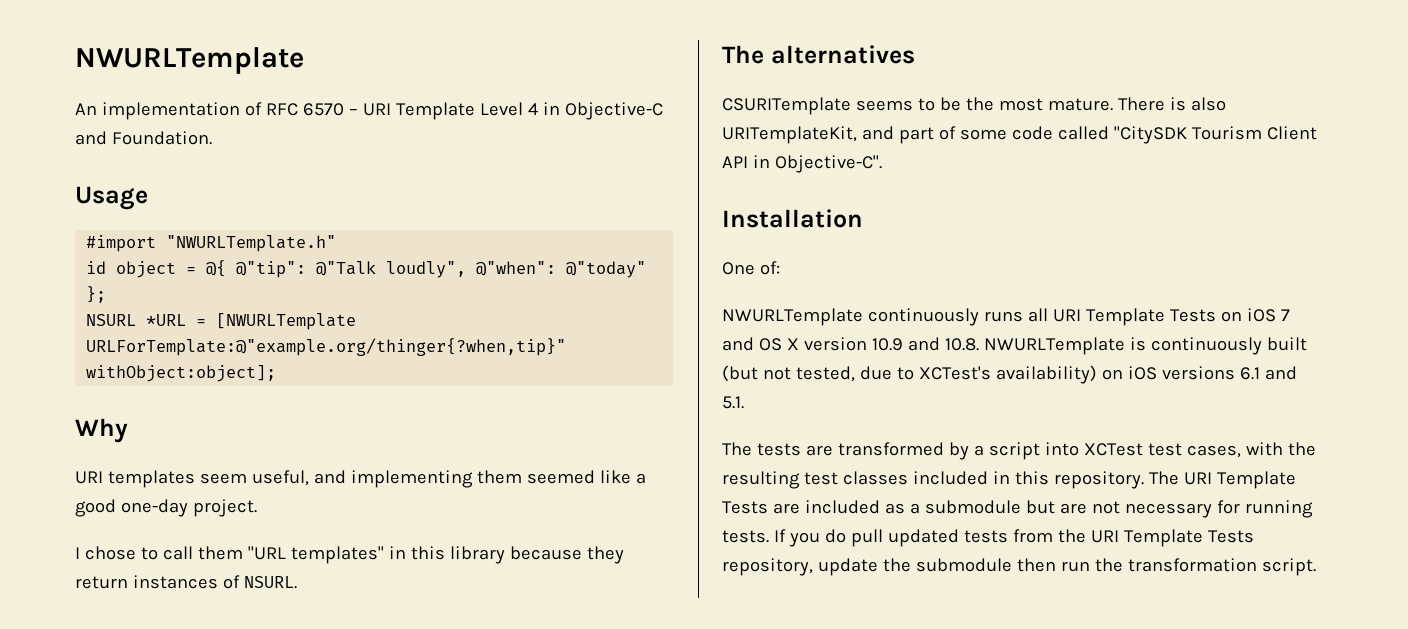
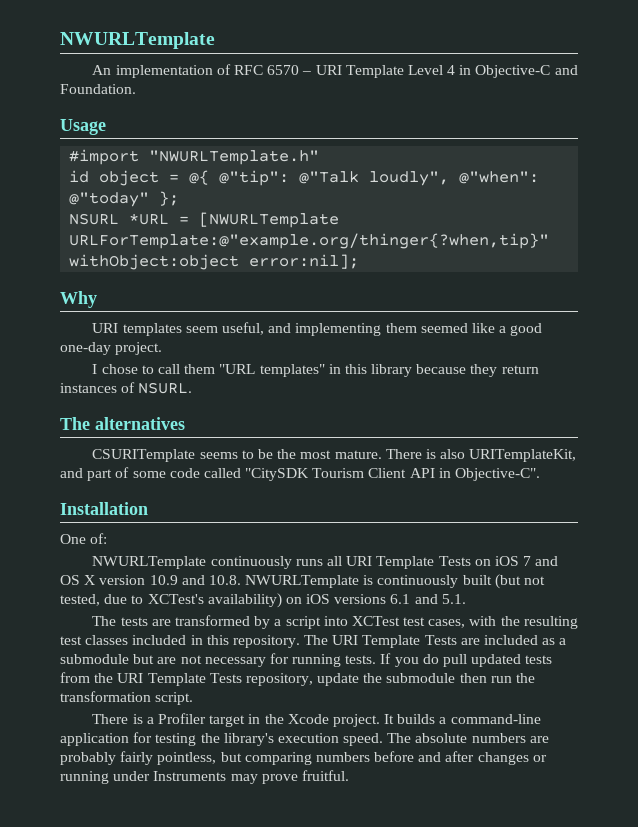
- NSURL *URL = [NWURLTemplate URLForTemplate:@"example.org/thinger{?when,tip}" withObject:object];
+ NSURL *URL = [NWURLTemplate URLForTemplate:@"example.org/thinger{?when,tip}" withObject:object error:nil];
+ There is a Profiler target in the Xcode project. It builds a command-line application for testing the library's execution speed. The absolute numbers are probably fairly pointless, but comparing numbers before and after changes or running under Instruments may prove fruitful.

